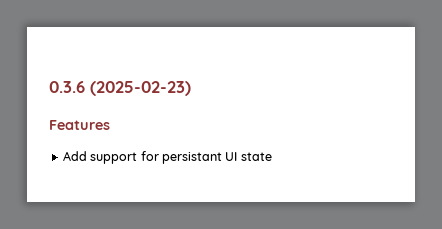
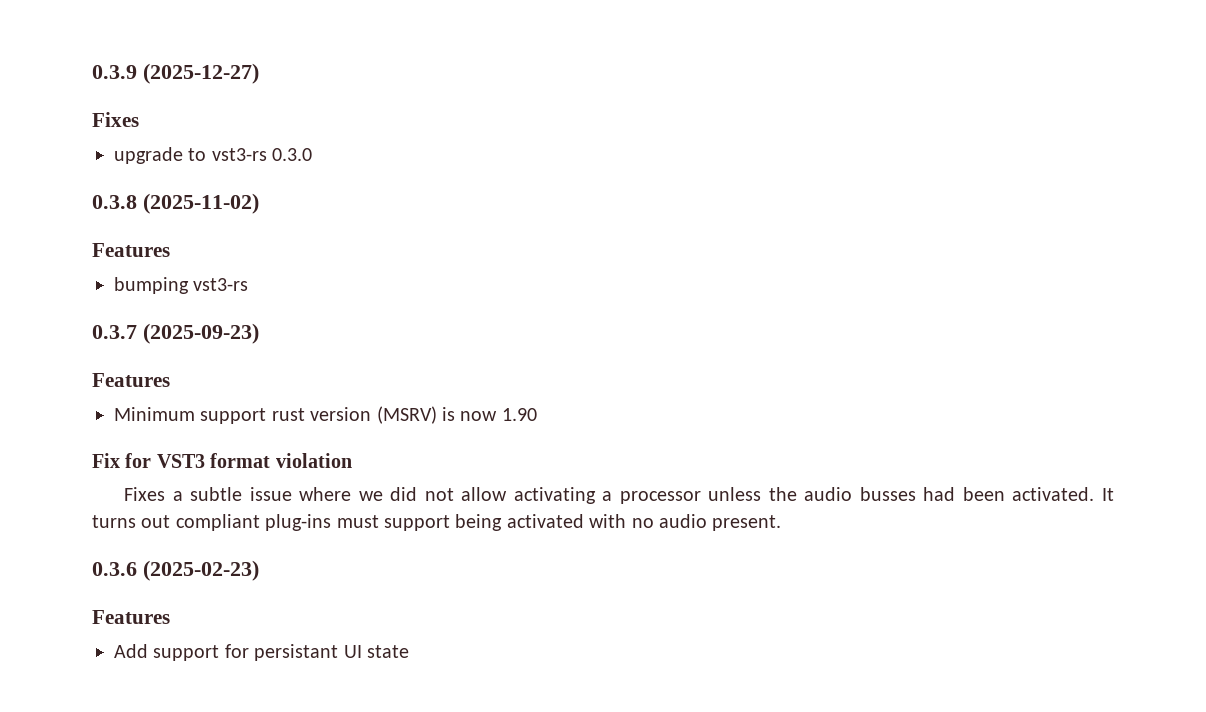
+ 0.3.9 (2025-12-27)
+ Fixes
+ upgrade to vst3-rs 0.3.0
+ 0.3.8 (2025-11-02)
+ Features
+ bumping vst3-rs
+ 0.3.7 (2025-09-23)
+ Features
+ Minimum support rust version (MSRV) is now 1.90
+ Fix for VST3 format violation
+ Fixes a subtle issue where we did not allow activating a processor unless the audio busses had been activated. It turns out compliant plug-ins must support being activated with no audio present.

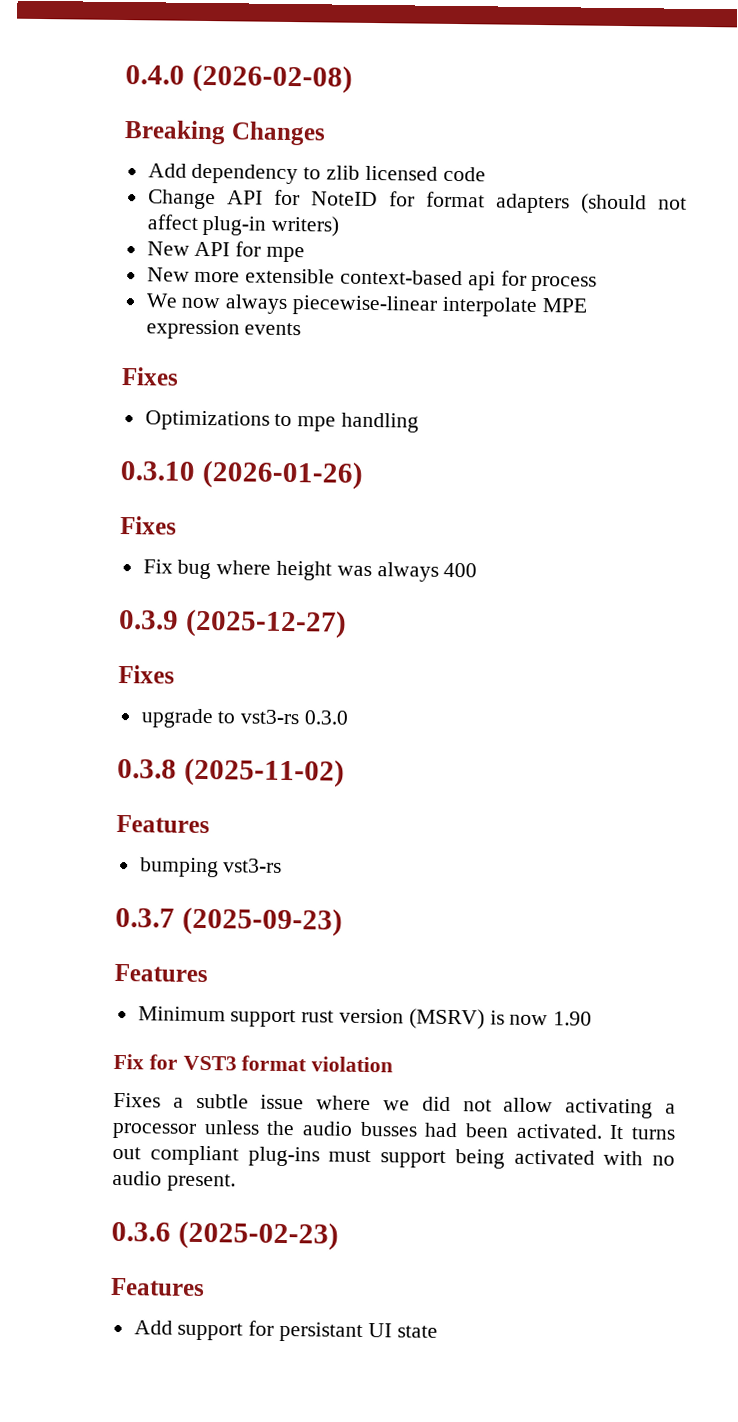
+ 0.4.0 (2026-02-08)
+ Breaking Changes
+ Add dependency to zlib licensed code
+ Change API for NoteID for format adapters (should not affect plug-in writers)
+ New API for mpe
+ New more extensible context-based api for process
+ We now always piecewise-linear interpolate MPE expression events
+ Fixes
+ Optimizations to mpe handling
+ 0.3.10 (2026-01-26)
+ Fixes
+ Fix bug where height was always 400

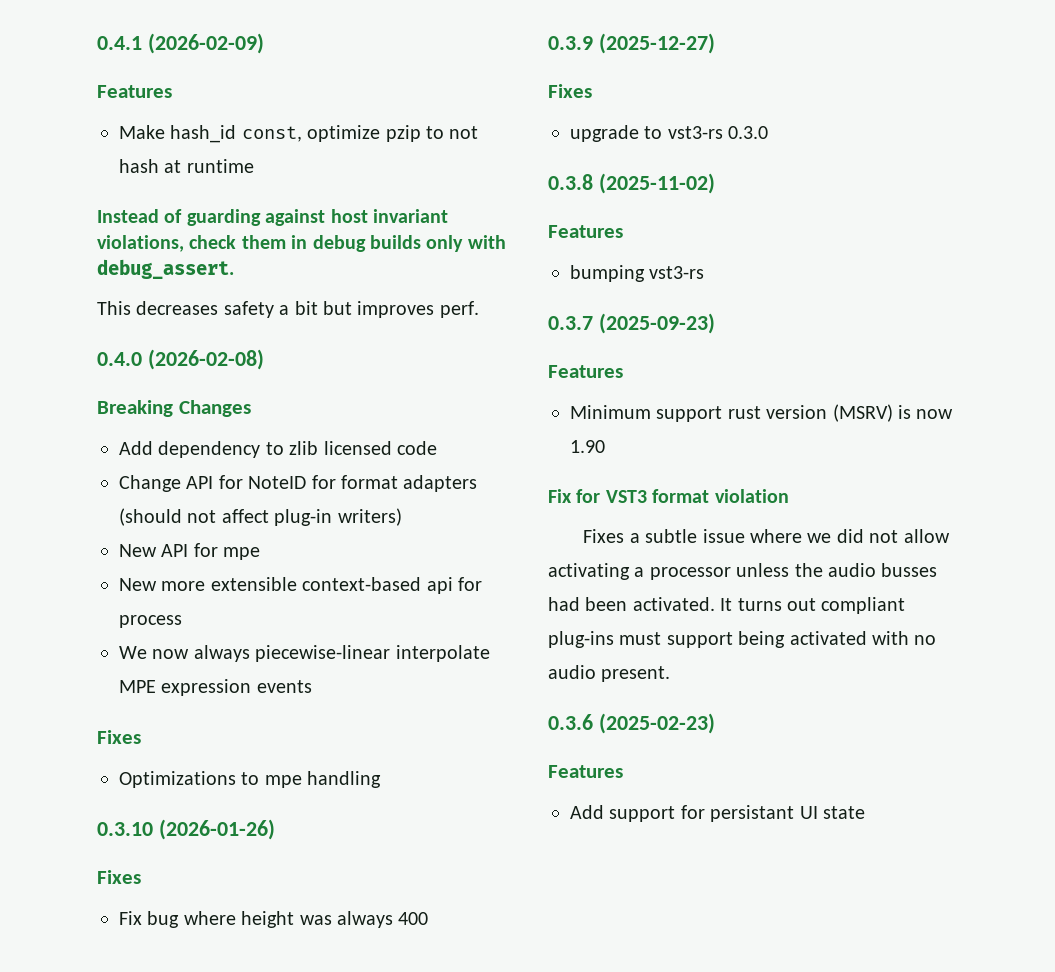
+ 0.4.1 (2026-02-09)
+ Features
+ Make hash_id const, optimize pzip to not hash at runtime
+ Instead of guarding against host invariant violations, check them in debug builds only with debug_assert.
+ This decreases safety a bit but improves perf.

